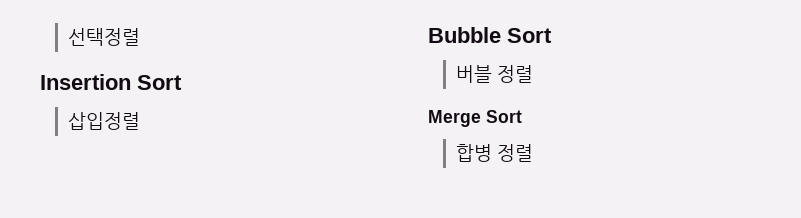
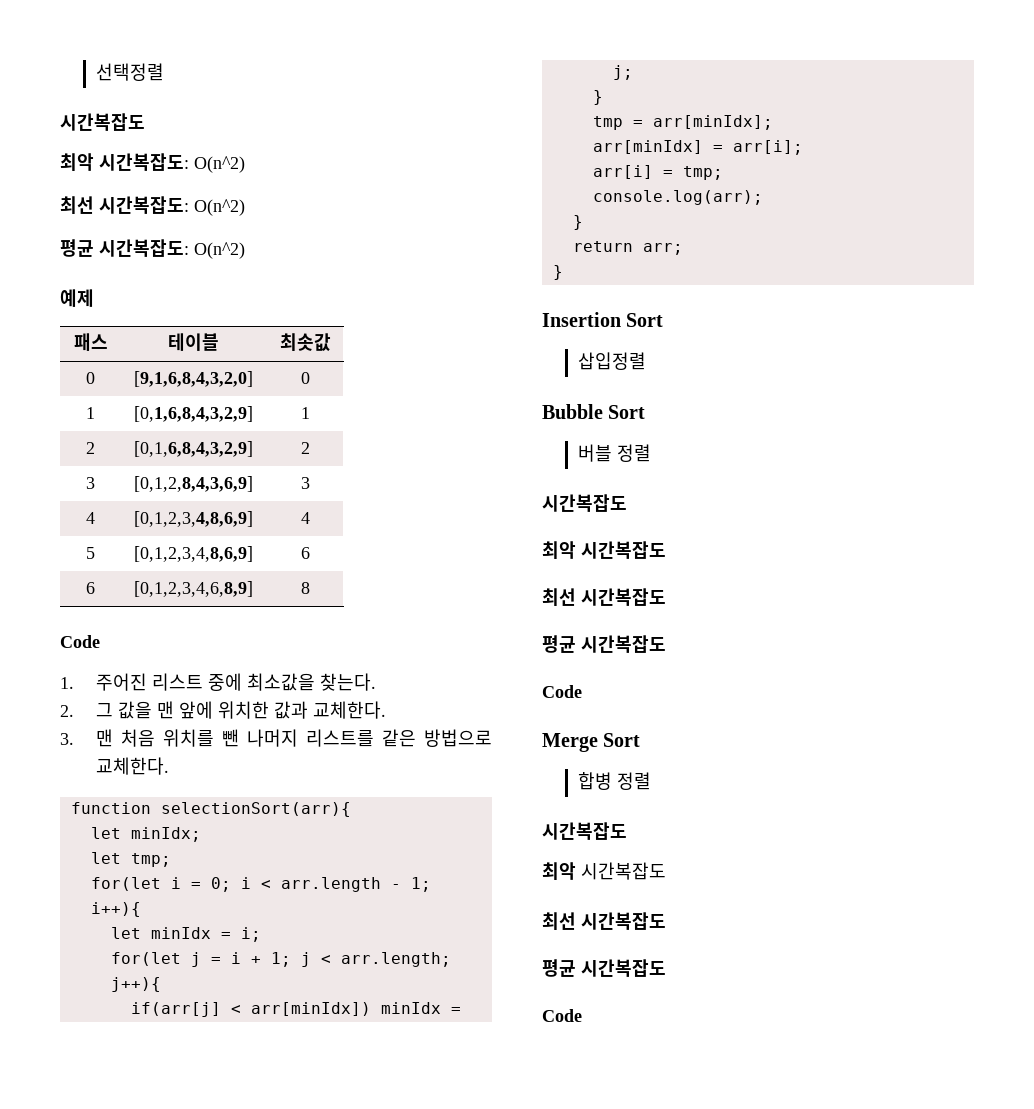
  선택정렬
+ 시간복잡도
+ 최악 시간복잡도: O(n^2)
+ 최선 시간복잡도: O(n^2)
+ 평균 시간복잡도: O(n^2)
+ 예제
+ 패스 | 테이블 | 최솟값
+ 0 | [9,1,6,8,4,3,2,0] | 0
+ 1 | [0,1,6,8,4,3,2,9] | 1
+ 2 | [0,1,6,8,4,3,2,9] | 2
+ 3 | [0,1,2,8,4,3,6,9] | 3
+ 4 | [0,1,2,3,4,8,6,9] | 4
+ 5 | [0,1,2,3,4,8,6,9] | 6
+ 6 | [0,1,2,3,4,6,8,9] | 8
+ Code
+ 1. 주어진 리스트 중에 최소값을 찾는다.
+ 2. 그 값을 맨 앞에 위치한 값과 교체한다.
+ 3. 맨 처음 위치를 뺀 나머지 리스트를 같은 방법으로 교체한다.
+ function selectionSort(arr){
+ let minIdx;
+ let tmp;
+ for(let i = 0; i < arr.length - 1; i++){
+ let minIdx = i;
+ for(let j = i + 1; j < arr.length; j++){
+ if(arr[j] < arr[minIdx]) minIdx = j;
+ }
+ tmp = arr[minIdx];
+ arr[minIdx] = arr[i];
+ arr[i] = tmp;
+ console.log(arr);
+ }
+ return arr;
+ }
  버블 정렬
+ 시간복잡도
+ 최악 시간복잡도
+ 최선 시간복잡도
+ 평균 시간복잡도
+ Code
  Merge Sort
  합병 정렬
+ 시간복잡도
+ 최악 시간복잡도
+ 최선 시간복잡도
+ 평균 시간복잡도
+ Code

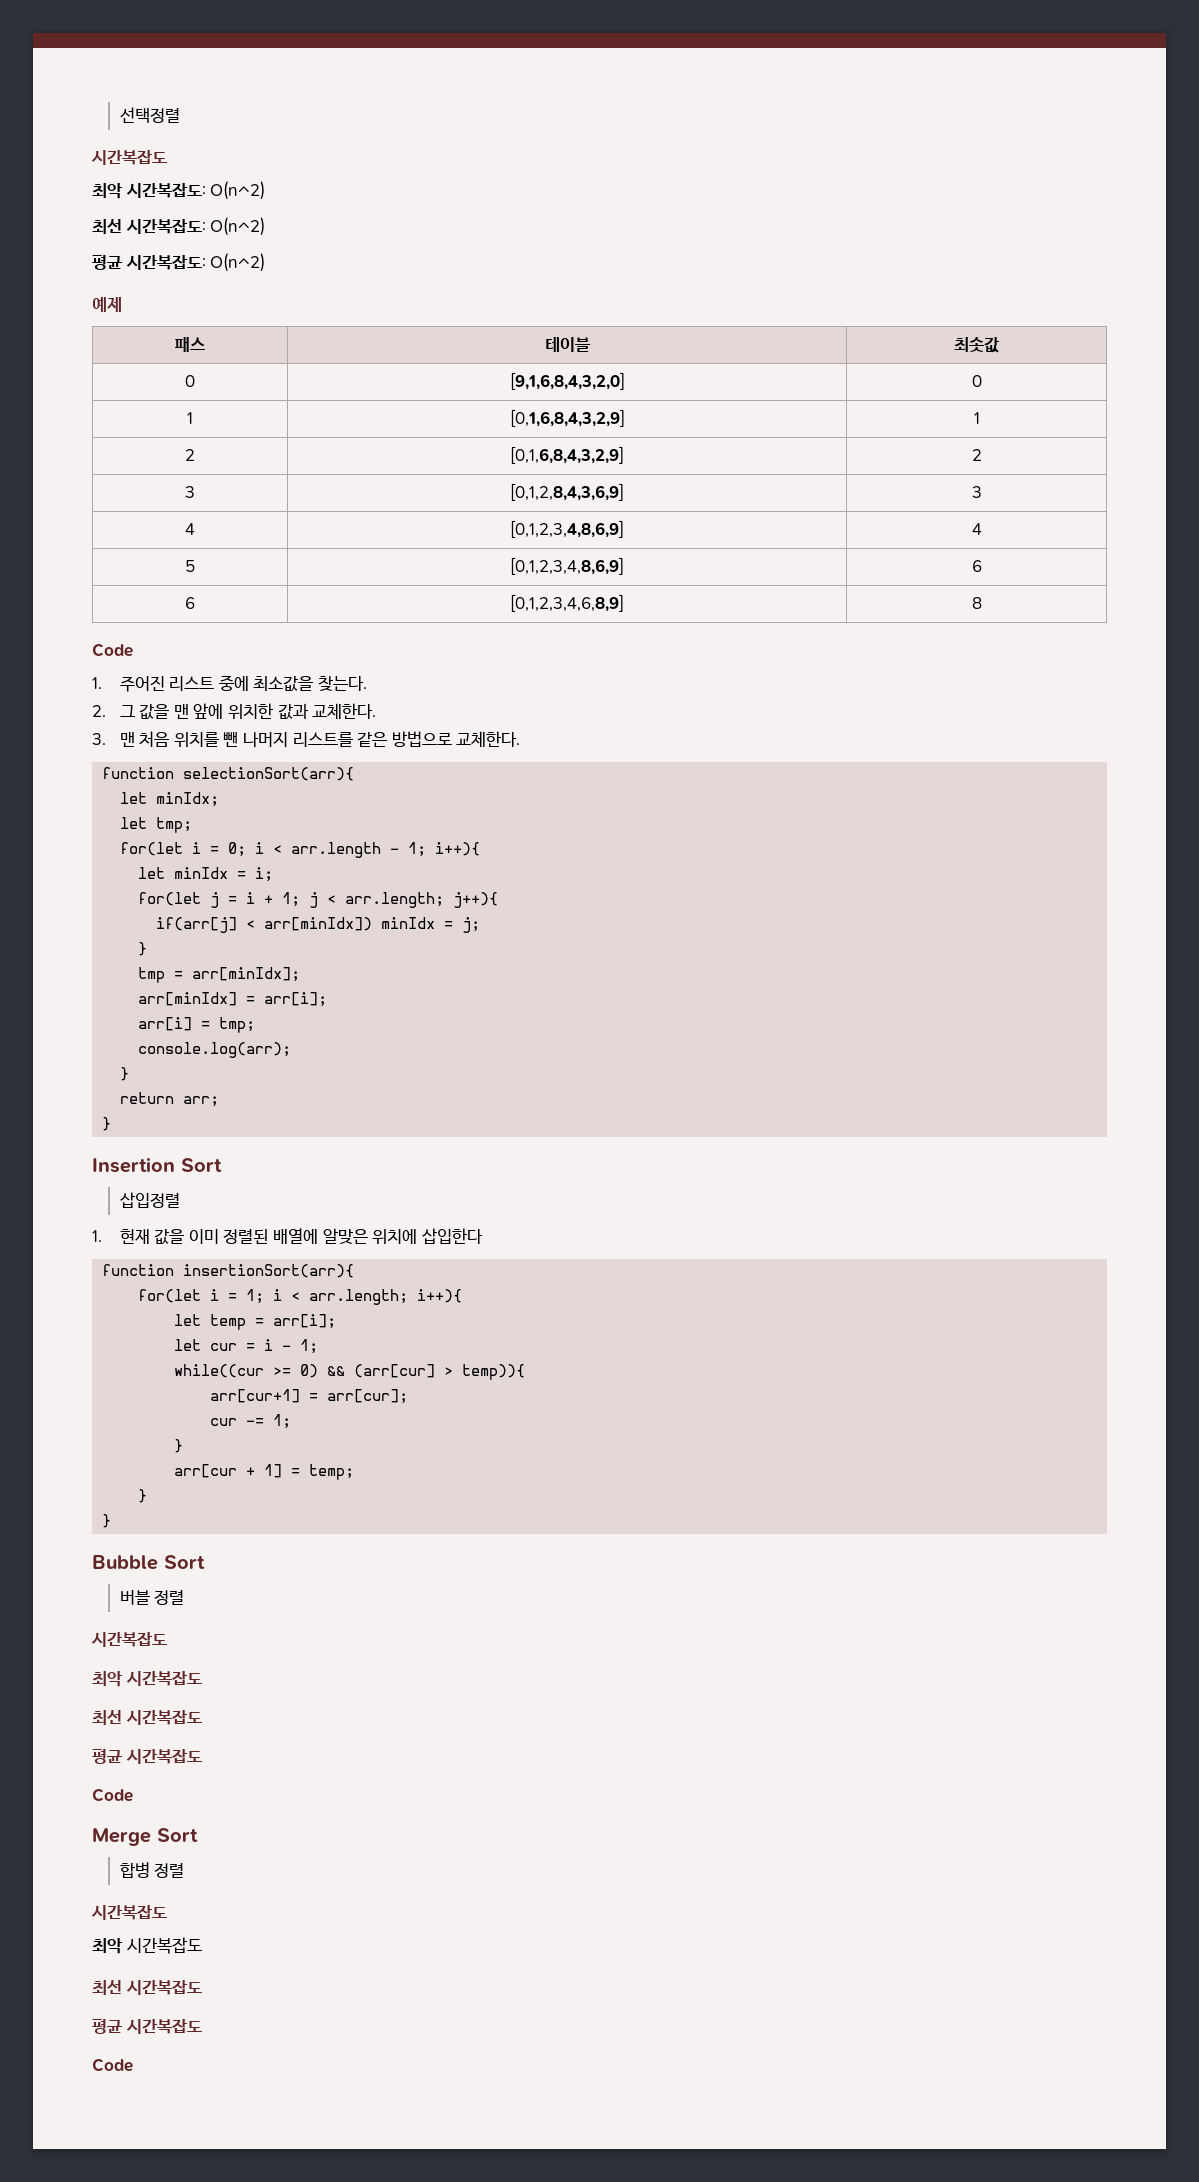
+ 1. 현재 값을 이미 정렬된 배열에 알맞은 위치에 삽입한다
+ function insertionSort(arr){
+ for(let i = 1; i < arr.length; i++){
+ let temp = arr[i];
+ let cur = i - 1;
+ while((cur >= 0) && (arr[cur] > temp)){
+ arr[cur+1] = arr[cur];
+ cur -= 1;
+ }
+ arr[cur + 1] = temp;
+ }
+ }

